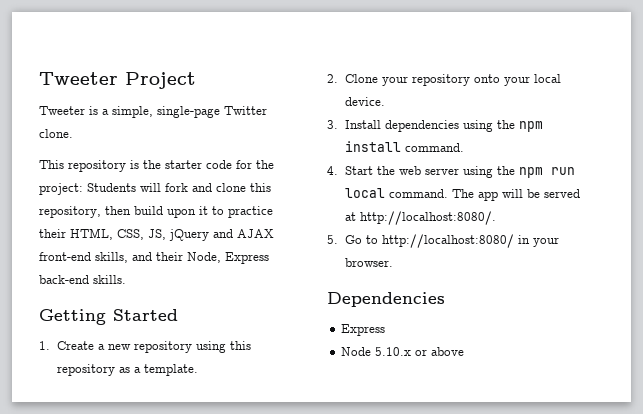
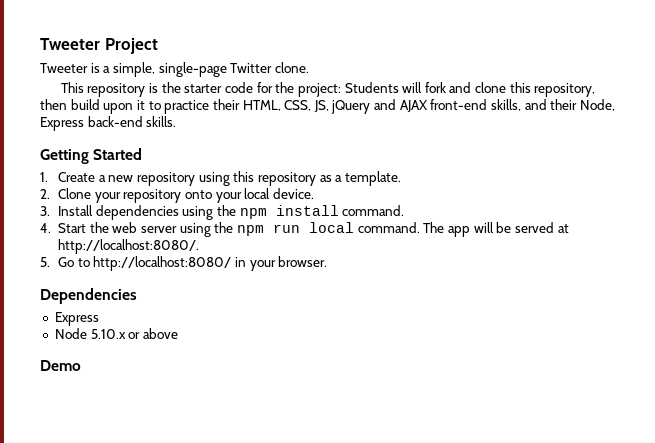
+ Demo

